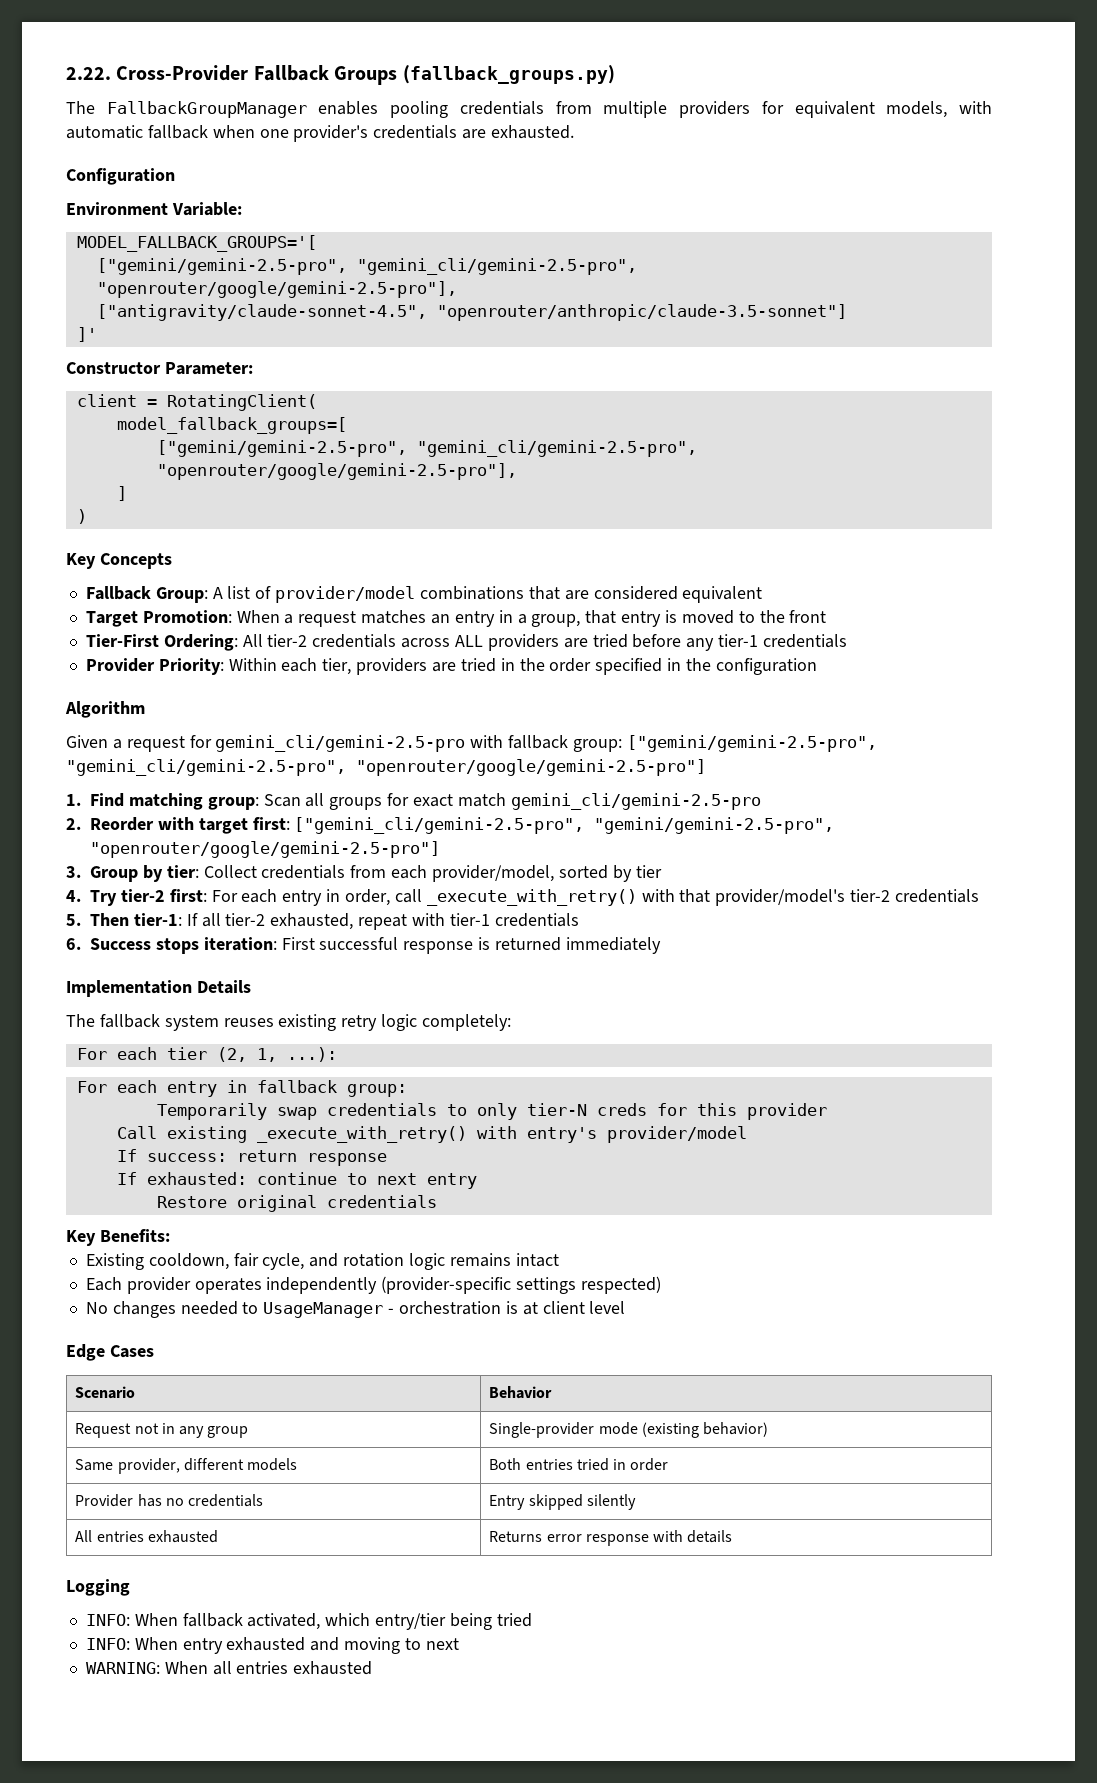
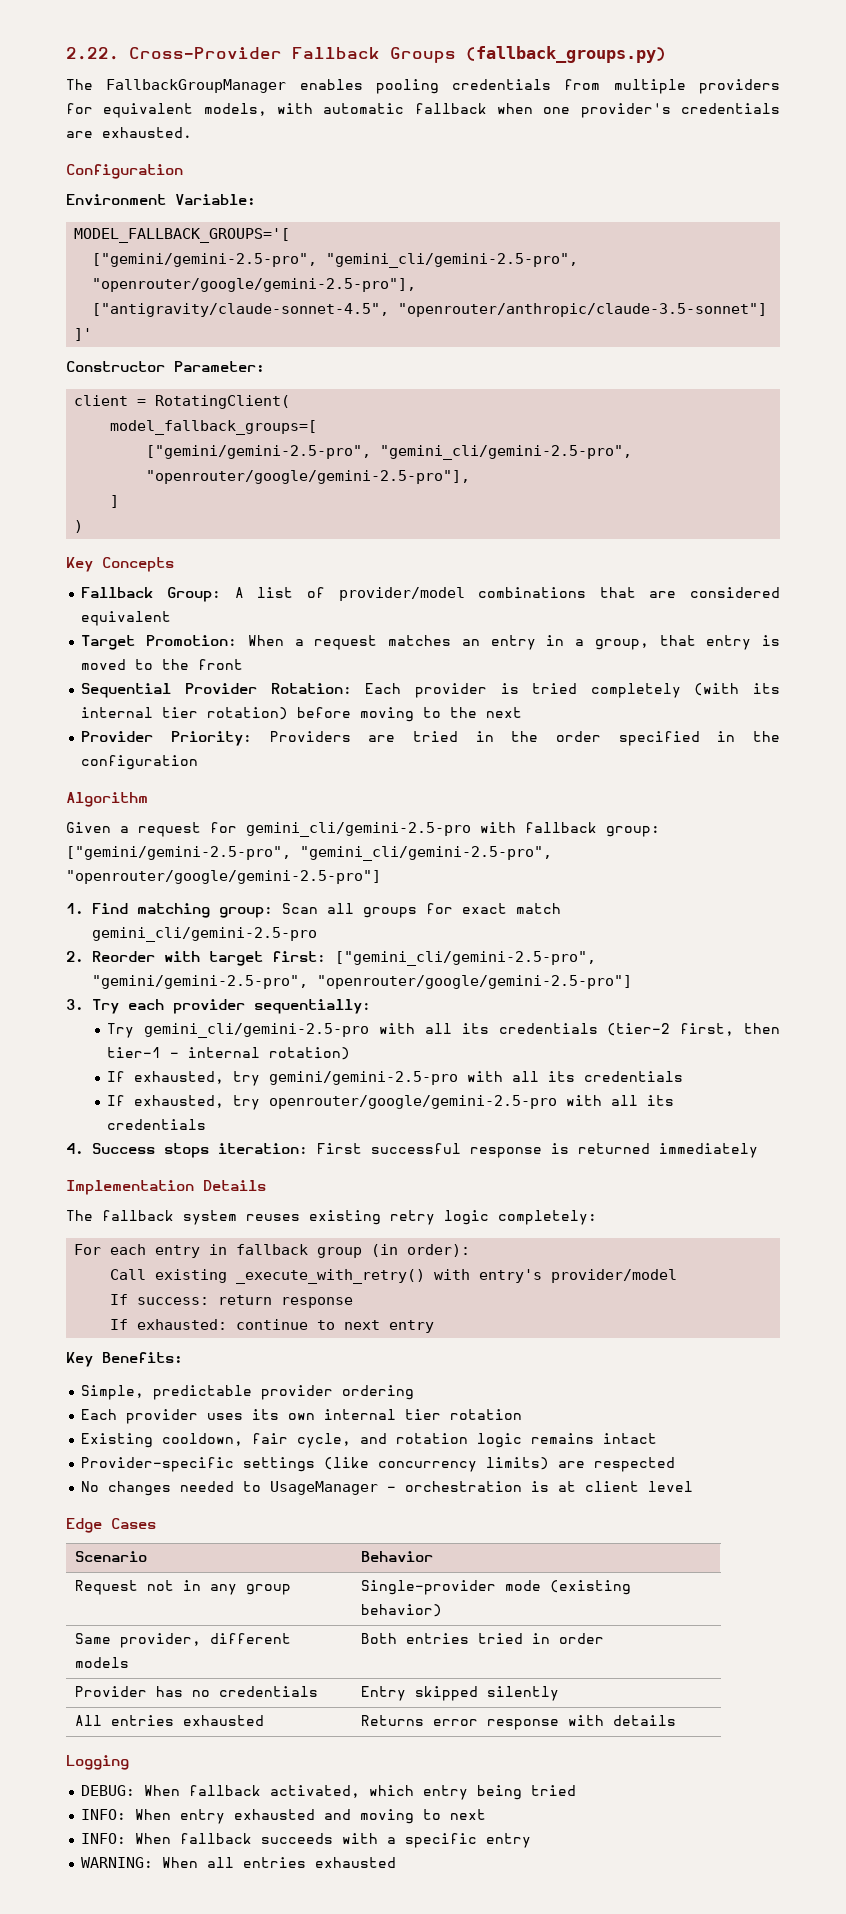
- Tier-First Ordering: All tier-2 credentials across ALL providers are tried before any tier-1 credentials
- Provider Priority: Within each tier, providers are tried in the order specified in the configuration
+ Sequential Provider Rotation: Each provider is tried completely (with its internal tier rotation) before moving to the next
+ Provider Priority: Providers are tried in the order specified in the configuration
- 3. Group by tier: Collect credentials from each provider/model, sorted by tier
- 4. Try tier-2 first: For each entry in order, call _execute_with_retry() with that provider/model's tier-2 credentials
- 5. Then tier-1: If all tier-2 exhausted, repeat with tier-1 credentials
- 6. Success stops iteration: First successful response is returned immediately
+ 3. Try each provider sequentially:
+ Try gemini_cli/gemini-2.5-pro with all its credentials (tier-2 first, then tier-1 - internal rotation)
+ If exhausted, try gemini/gemini-2.5-pro with all its credentials
+ If exhausted, try openrouter/google/gemini-2.5-pro with all its credentials
+ 4. Success stops iteration: First successful response is returned immediately
- For each tier (2, 1, ...):
- For each entry in fallback group:
- Temporarily swap credentials to only tier-N creds for this provider
+ For each entry in fallback group (in order):
- Restore original credentials
+ Simple, predictable provider ordering
+ Each provider uses its own internal tier rotation
- Each provider operates independently (provider-specific settings respected)
+ Provider-specific settings (like concurrency limits) are respected
- INFO: When fallback activated, which entry/tier being tried
+ DEBUG: When fallback activated, which entry being tried
+ INFO: When fallback succeeds with a specific entry

